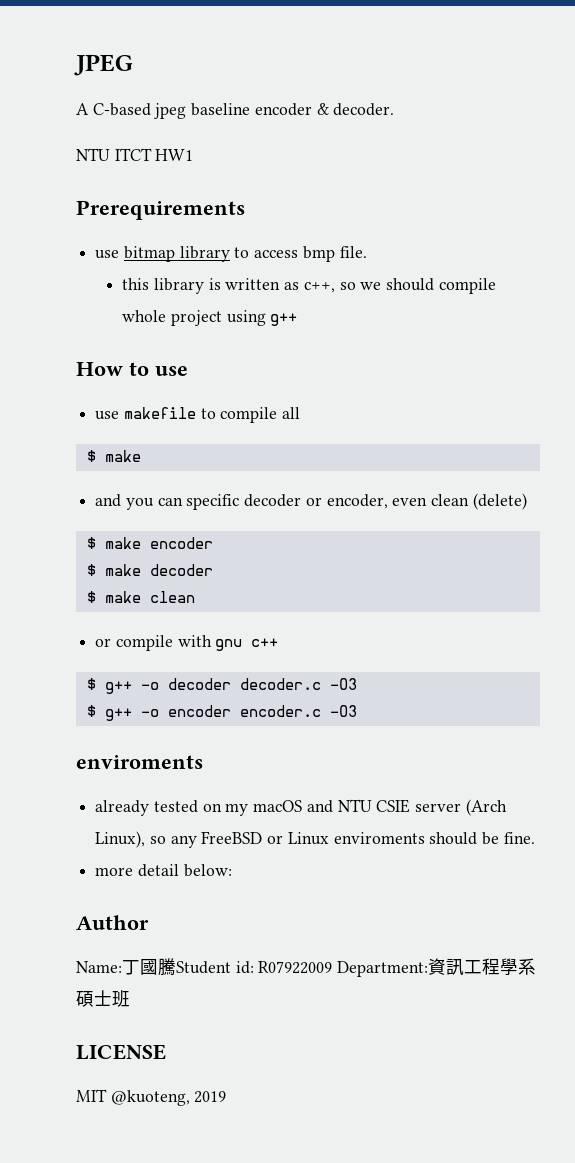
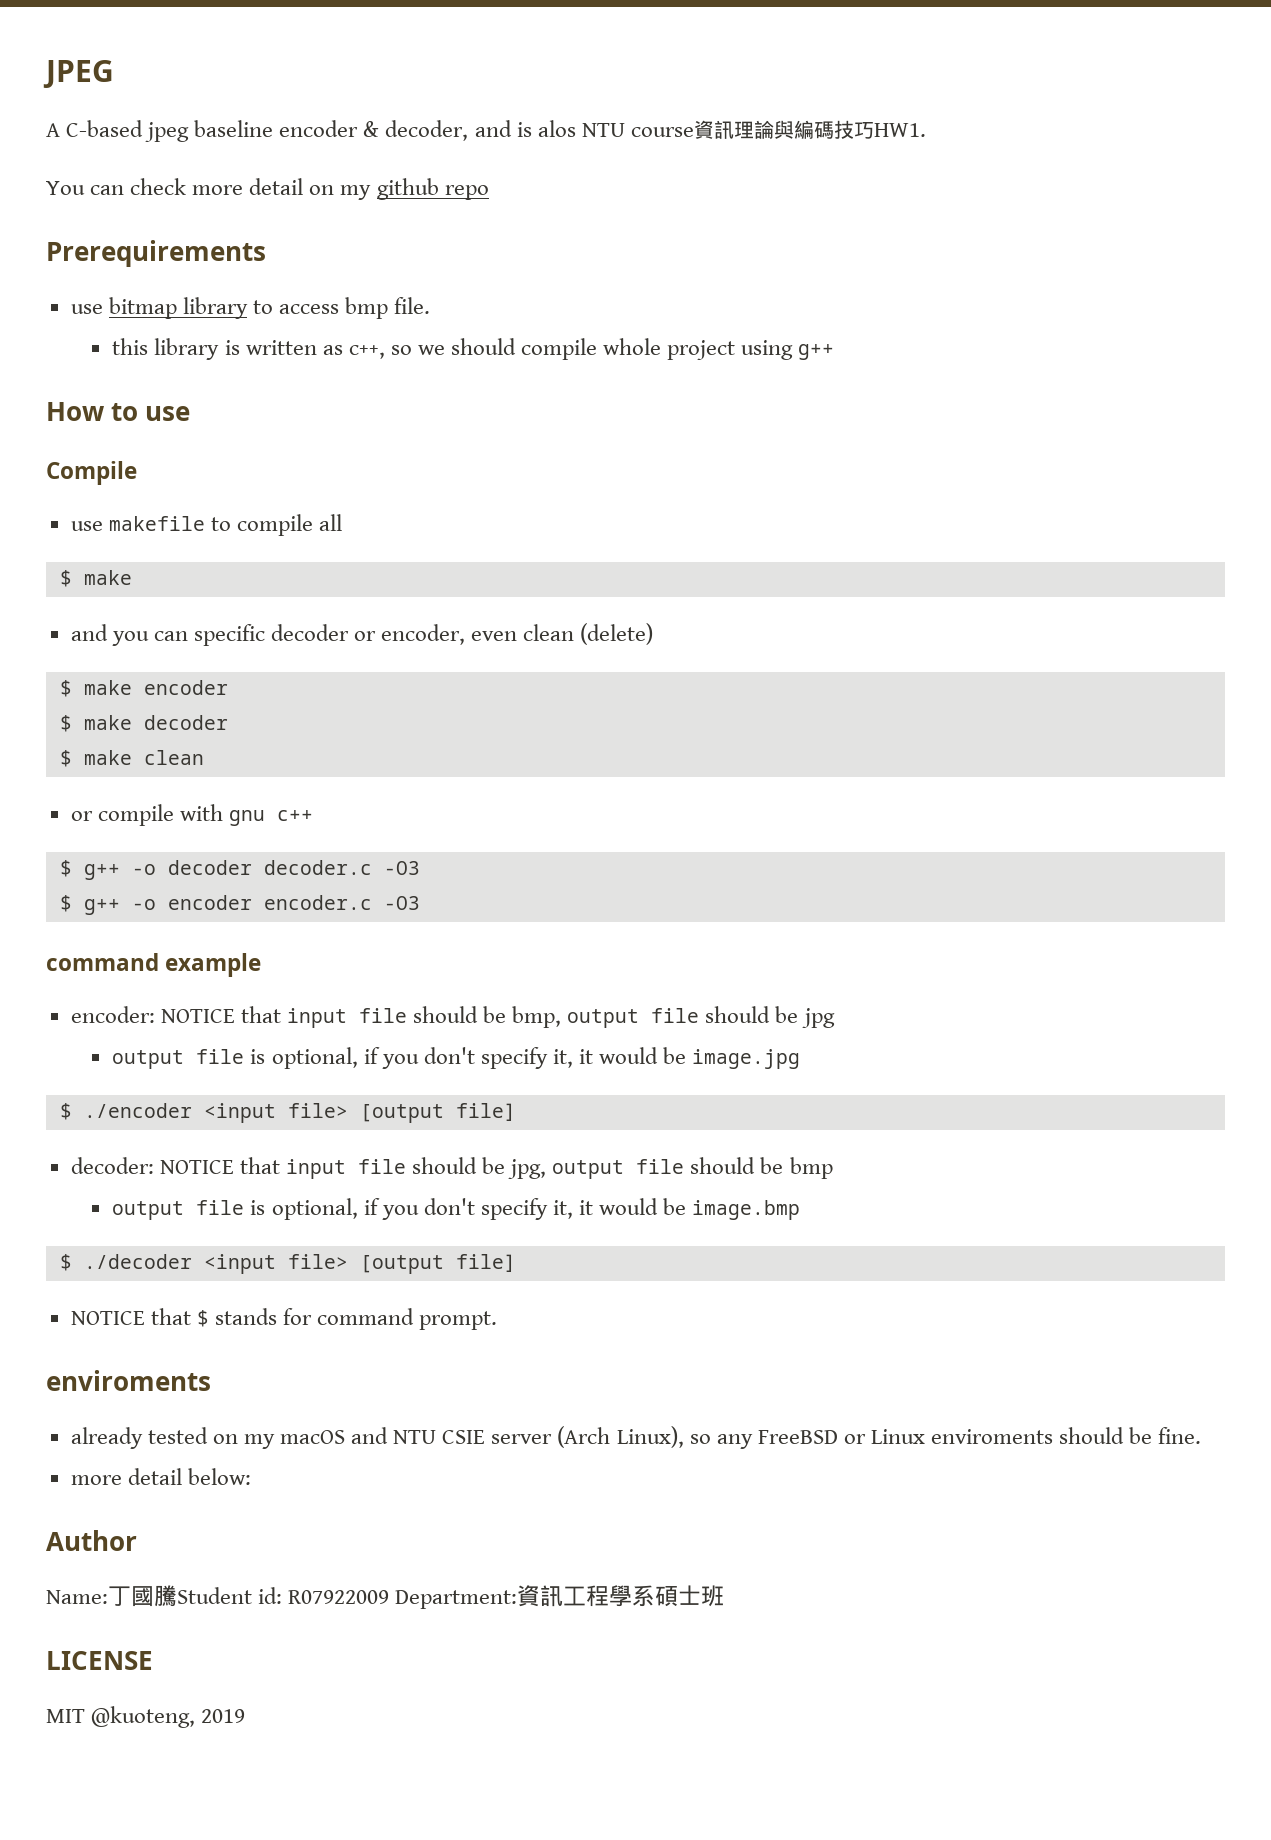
- A C-based jpeg baseline encoder & decoder.
- NTU ITCT HW1
+ A C-based jpeg baseline encoder & decoder, and is alos NTU course資訊理論與編碼技巧HW1.
+ You can check more detail on my github repo
+ Compile
+ command example
+ encoder: NOTICE that input file should be bmp, output file should be jpg
+ output file is optional, if you don't specify it, it would be image.jpg
+ $ ./encoder <input file> [output file]
+ decoder: NOTICE that input file should be jpg, output file should be bmp
+ output file is optional, if you don't specify it, it would be image.bmp
+ $ ./decoder <input file> [output file]
+ NOTICE that $ stands for command prompt.

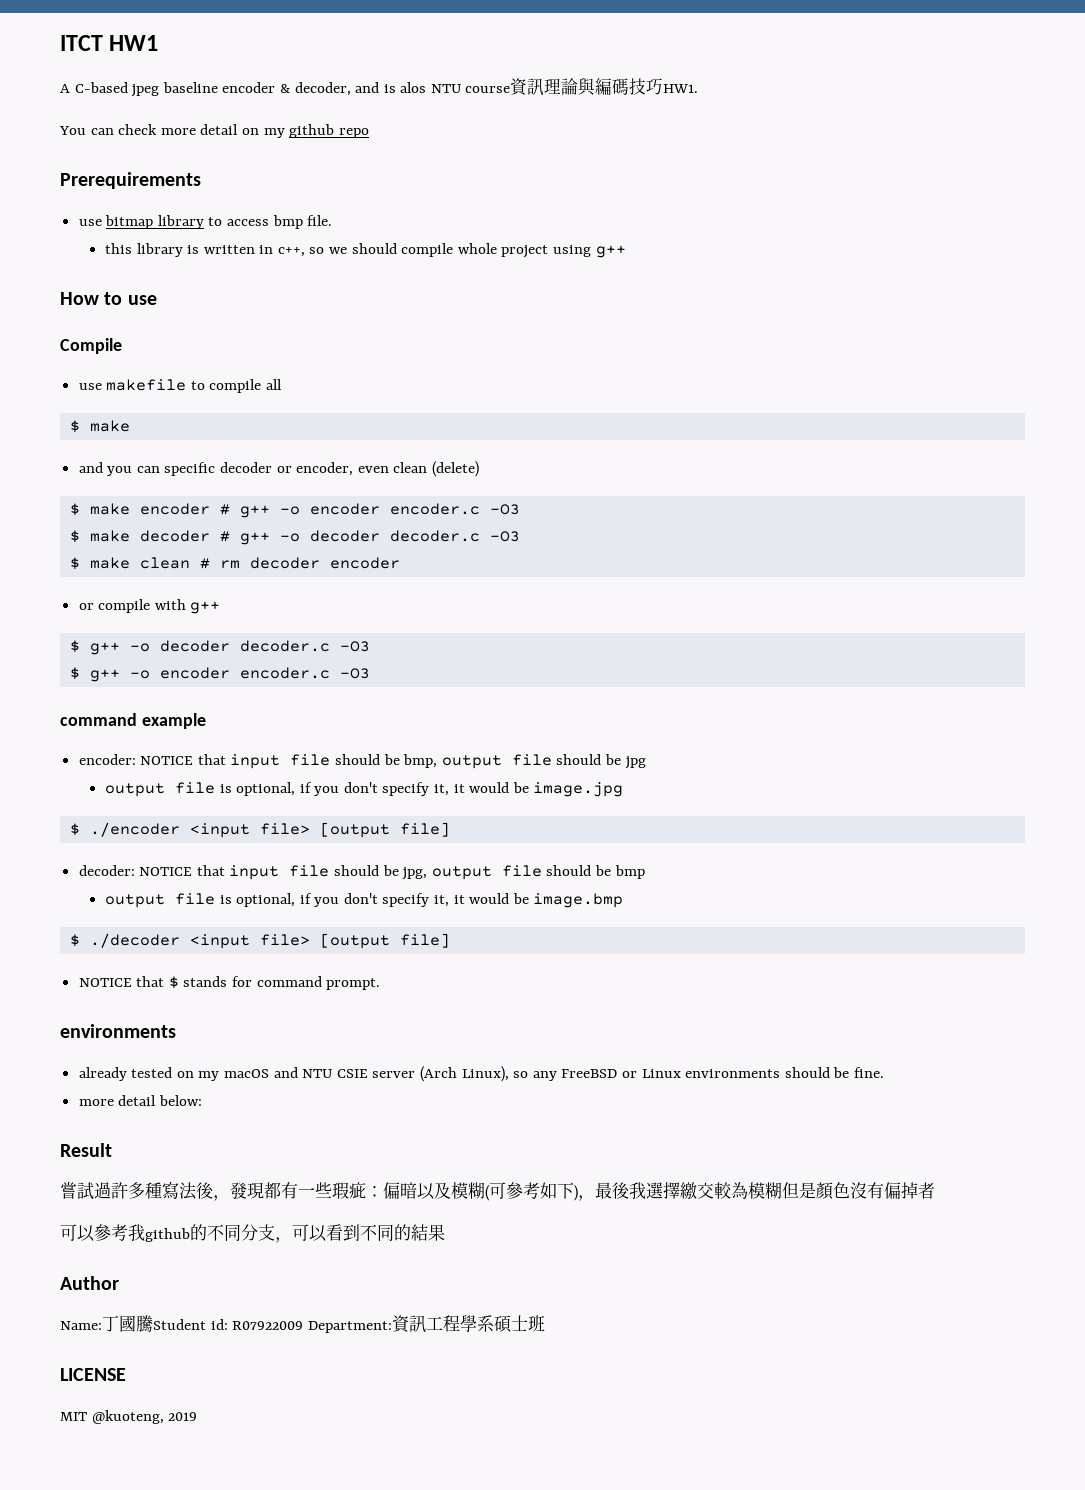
- JPEG
+ ITCT HW1
- this library is written as c++, so we should compile whole project using g++
+ this library is written in c++, so we should compile whole project using g++
- $ make encoder
- $ make decoder
+ $ make encoder # g++ -o encoder encoder.c -O3
+ $ make decoder # g++ -o decoder decoder.c -O3
- $ make clean
+ $ make clean # rm decoder encoder
- or compile with gnu c++
+ or compile with g++
  NOTICE that $ stands for command prompt.
- enviroments
+ environments
- already tested on my macOS and NTU CSIE server (Arch Linux), so any FreeBSD or Linux enviroments should be fine.
+ already tested on my macOS and NTU CSIE server (Arch Linux), so any FreeBSD or Linux environments should be fine.
+ Result
+ 嘗試過許多種寫法後，發現都有一些瑕疵：偏暗以及模糊(可參考如下)，最後我選擇繳交較為模糊但是顏色沒有偏掉者
+ 可以參考我github的不同分支，可以看到不同的結果

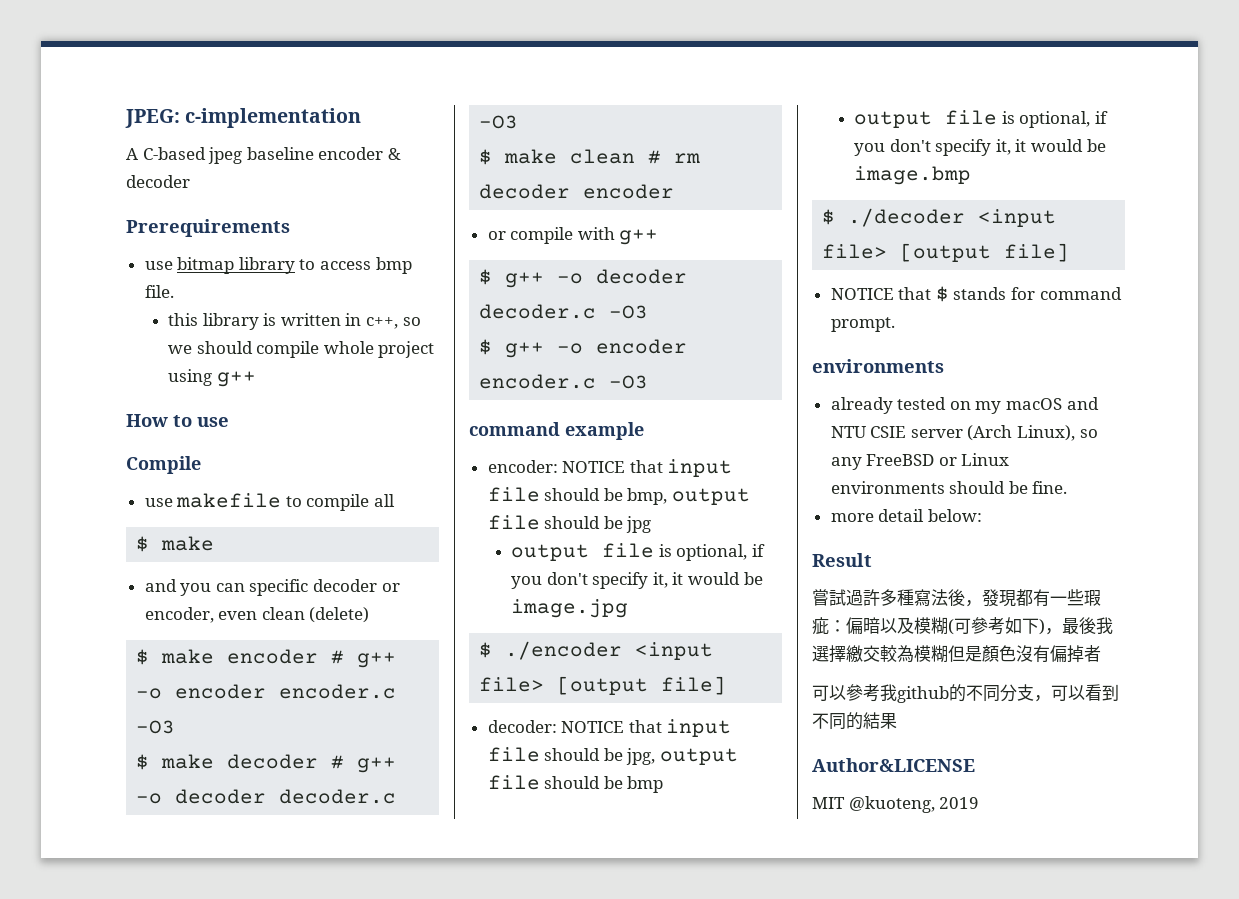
- ITCT HW1
+ JPEG: c-implementation
- A C-based jpeg baseline encoder & decoder, and is alos NTU course資訊理論與編碼技巧HW1.
- You can check more detail on my github repo
+ A C-based jpeg baseline encoder & decoder
- Author
- Name:丁國騰Student id: R07922009 Department:資訊工程學系碩士班
- LICENSE
+ Author&LICENSE

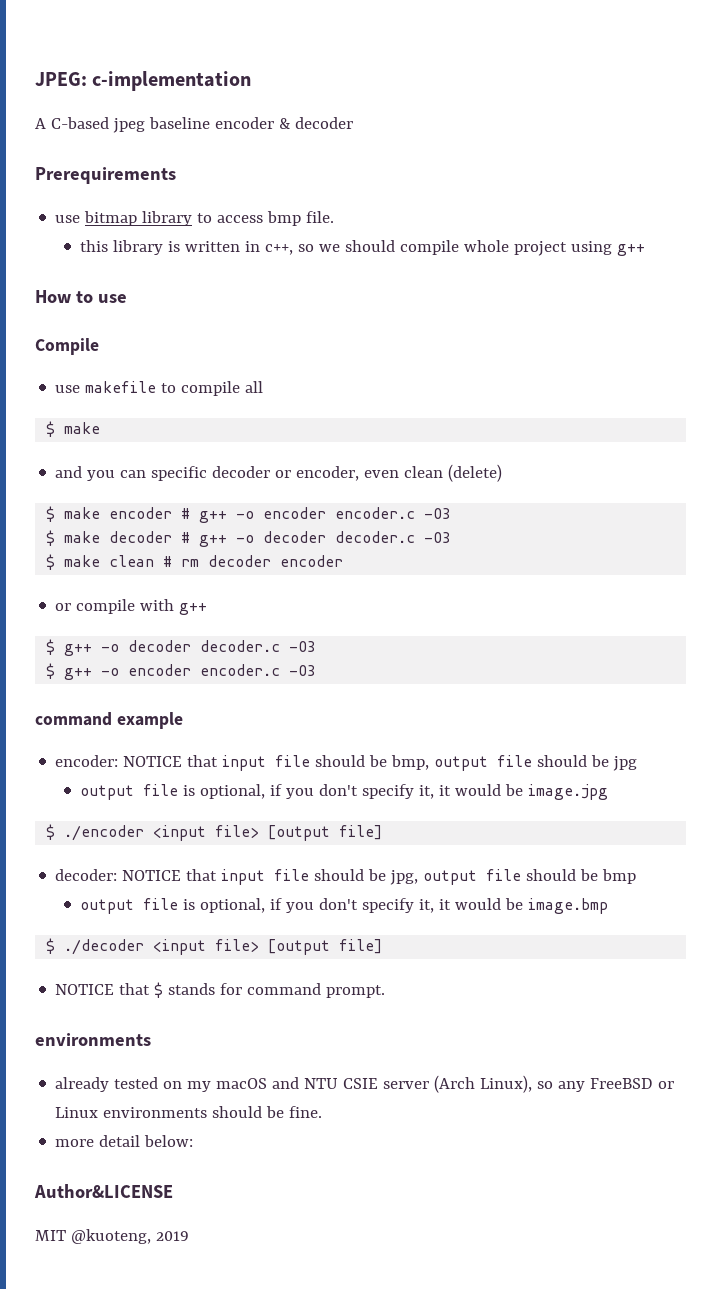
- Result
- 嘗試過許多種寫法後，發現都有一些瑕疵：偏暗以及模糊(可參考如下)，最後我選擇繳交較為模糊但是顏色沒有偏掉者
- 可以參考我github的不同分支，可以看到不同的結果

